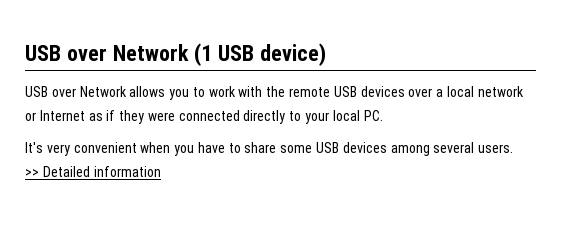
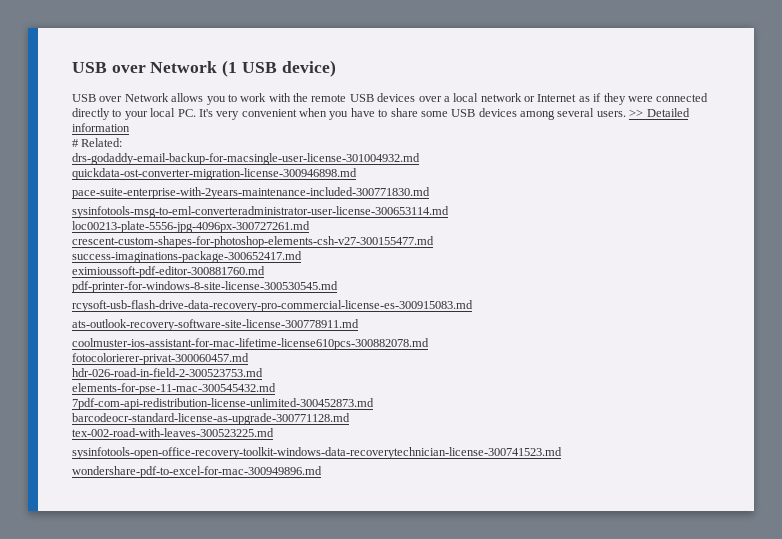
- USB over Network allows you to work with the remote USB devices over a local network or Internet as if they were connected directly to your local PC.
- It's very convenient when you have to share some USB devices among several users.
- >> Detailed information
+ USB over Network allows you to work with the remote USB devices over a local network or Internet as if they were connected directly to your local PC. It's very convenient when you have to share some USB devices among several users. >> Detailed information
+ # Related:
+ drs-godaddy-email-backup-for-macsingle-user-license-301004932.md
+ quickdata-ost-converter-migration-license-300946898.md
+ pace-suite-enterprise-with-2years-maintenance-included-300771830.md
+ sysinfotools-msg-to-eml-converteradministrator-user-license-300653114.md
+ loc00213-plate-5556-jpg-4096px-300727261.md
+ crescent-custom-shapes-for-photoshop-elements-csh-v27-300155477.md
+ success-imaginations-package-300652417.md
+ eximioussoft-pdf-editor-300881760.md
+ pdf-printer-for-windows-8-site-license-300530545.md
+ rcysoft-usb-flash-drive-data-recovery-pro-commercial-license-es-300915083.md
+ ats-outlook-recovery-software-site-license-300778911.md
+ coolmuster-ios-assistant-for-mac-lifetime-license610pcs-300882078.md
+ fotocolorierer-privat-300060457.md
+ hdr-026-road-in-field-2-300523753.md
+ elements-for-pse-11-mac-300545432.md
+ 7pdf-com-api-redistribution-license-unlimited-300452873.md
+ barcodeocr-standard-license-as-upgrade-300771128.md
+ tex-002-road-with-leaves-300523225.md
+ sysinfotools-open-office-recovery-toolkit-windows-data-recoverytechnician-license-300741523.md
+ wondershare-pdf-to-excel-for-mac-300949896.md

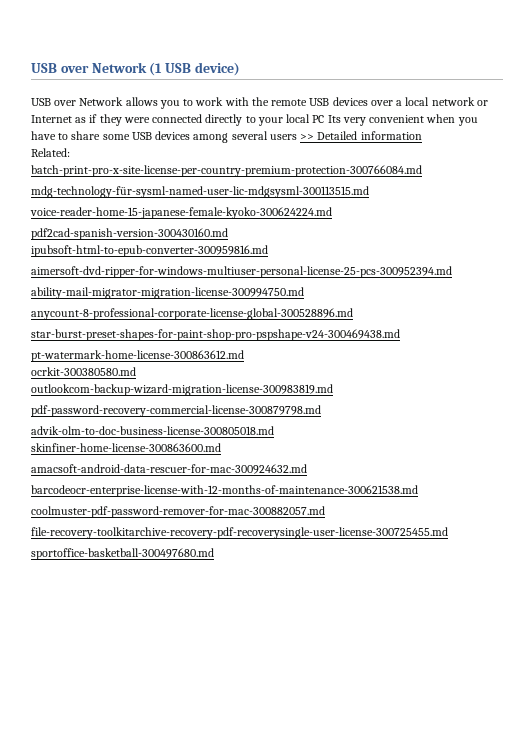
- USB over Network allows you to work with the remote USB devices over a local network or Internet as if they were connected directly to your local PC. It's very convenient when you have to share some USB devices among several users. >> Detailed information
+ USB over Network allows you to work with the remote USB devices over a local network or Internet as if they were connected directly to your local PC Its very convenient when you have to share some USB devices among several users >> Detailed information
- # Related:
+ Related:
- drs-godaddy-email-backup-for-macsingle-user-license-301004932.md
- quickdata-ost-converter-migration-license-300946898.md
- pace-suite-enterprise-with-2years-maintenance-included-300771830.md
- sysinfotools-msg-to-eml-converteradministrator-user-license-300653114.md
- loc00213-plate-5556-jpg-4096px-300727261.md
- crescent-custom-shapes-for-photoshop-elements-csh-v27-300155477.md
- success-imaginations-package-300652417.md
- eximioussoft-pdf-editor-300881760.md
- pdf-printer-for-windows-8-site-license-300530545.md
- rcysoft-usb-flash-drive-data-recovery-pro-commercial-license-es-300915083.md
- ats-outlook-recovery-software-site-license-300778911.md
- coolmuster-ios-assistant-for-mac-lifetime-license610pcs-300882078.md
- fotocolorierer-privat-300060457.md
- hdr-026-road-in-field-2-300523753.md
- elements-for-pse-11-mac-300545432.md
- 7pdf-com-api-redistribution-license-unlimited-300452873.md
- barcodeocr-standard-license-as-upgrade-300771128.md
- tex-002-road-with-leaves-300523225.md
- sysinfotools-open-office-recovery-toolkit-windows-data-recoverytechnician-license-300741523.md
- wondershare-pdf-to-excel-for-mac-300949896.md
+ batch-print-pro-x-site-license-per-country-premium-protection-300766084.md
+ mdg-technology-für-sysml-named-user-lic-mdgsysml-300113515.md
+ voice-reader-home-15-japanese-female-kyoko-300624224.md
+ pdf2cad-spanish-version-300430160.md
+ ipubsoft-html-to-epub-converter-300959816.md
+ aimersoft-dvd-ripper-for-windows-multiuser-personal-license-25-pcs-300952394.md
+ ability-mail-migrator-migration-license-300994750.md
+ anycount-8-professional-corporate-license-global-300528896.md
+ star-burst-preset-shapes-for-paint-shop-pro-pspshape-v24-300469438.md
+ pt-watermark-home-license-300863612.md
+ ocrkit-300380580.md
+ outlookcom-backup-wizard-migration-license-300983819.md
+ pdf-password-recovery-commercial-license-300879798.md
+ advik-olm-to-doc-business-license-300805018.md
+ skinfiner-home-license-300863600.md
+ amacsoft-android-data-rescuer-for-mac-300924632.md
+ barcodeocr-enterprise-license-with-12-months-of-maintenance-300621538.md
+ coolmuster-pdf-password-remover-for-mac-300882057.md
+ file-recovery-toolkitarchive-recovery-pdf-recoverysingle-user-license-300725455.md
+ sportoffice-basketball-300497680.md

